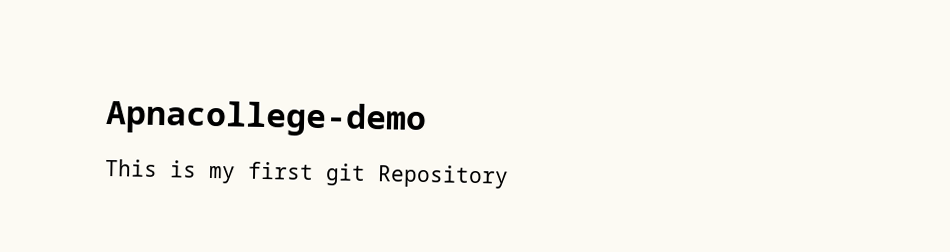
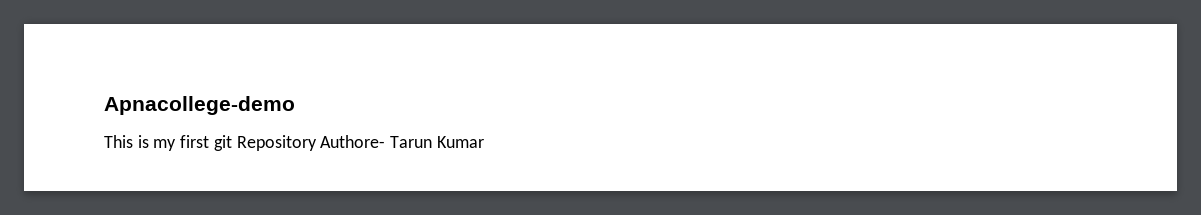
- This is my first git Repository
+ This is my first git Repository Authore- Tarun Kumar

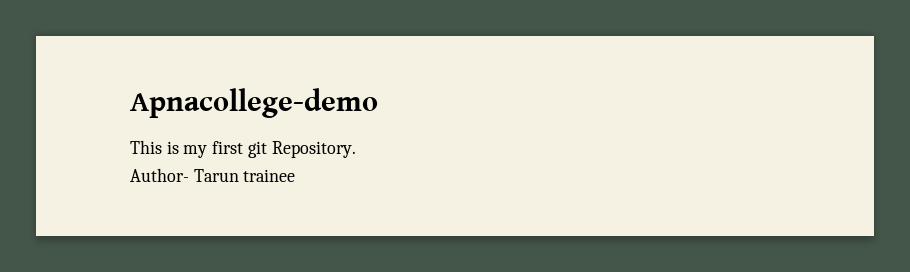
- This is my first git Repository Authore- Tarun Kumar
+ This is my first git Repository.
+ Author- Tarun trainee

